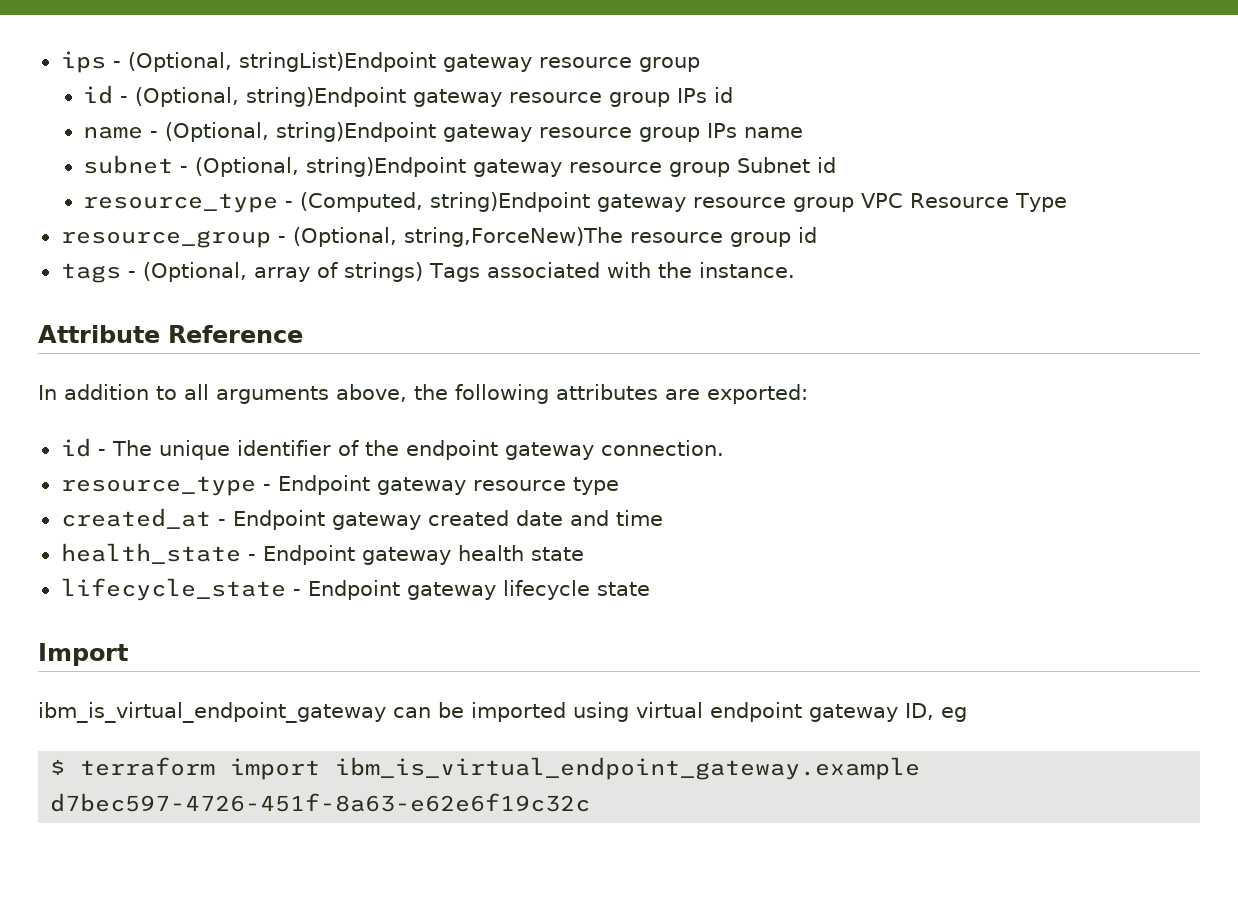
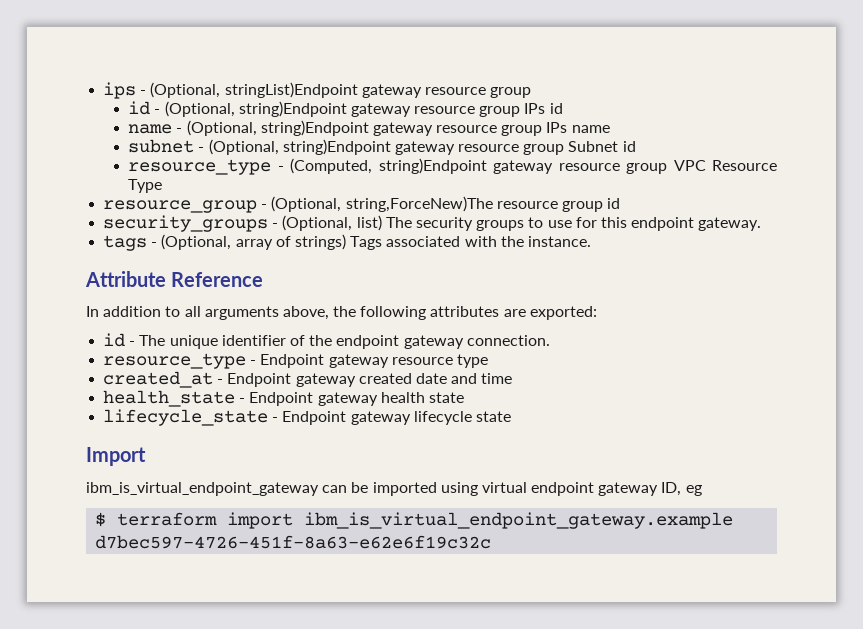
+ security_groups - (Optional, list) The security groups to use for this endpoint gateway.

